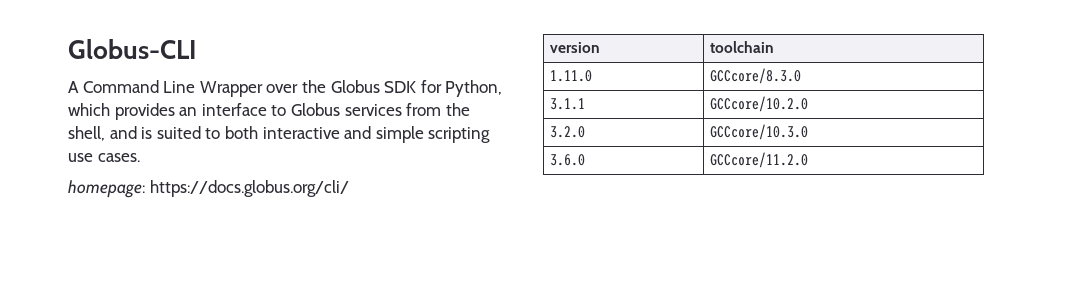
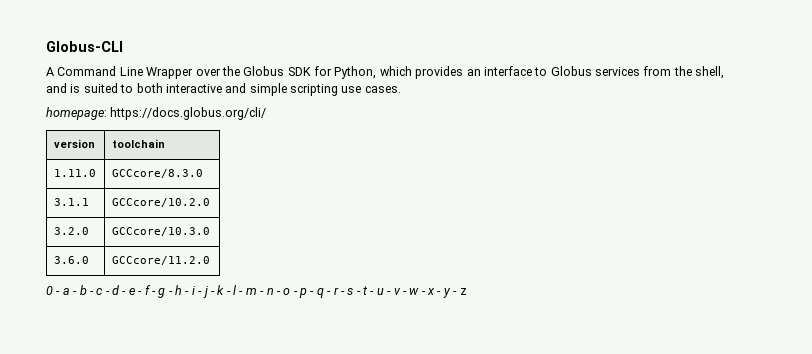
+ 0 - a - b - c - d - e - f - g - h - i - j - k - l - m - n - o - p - q - r - s - t - u - v - w - x - y - z

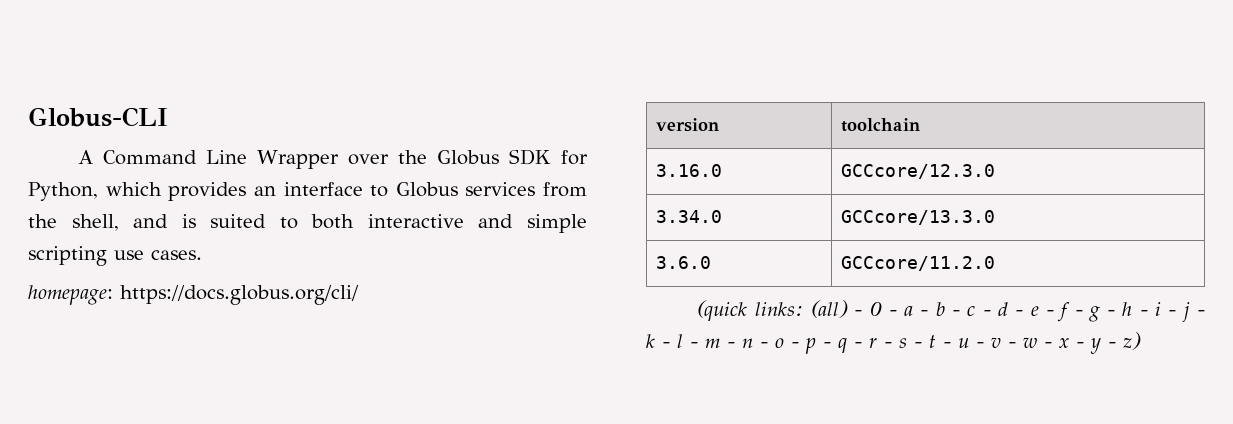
- 1.11.0 | GCCcore/8.3.0
- 3.1.1 | GCCcore/10.2.0
- 3.2.0 | GCCcore/10.3.0
+ 3.16.0 | GCCcore/12.3.0
+ 3.34.0 | GCCcore/13.3.0
  3.6.0 | GCCcore/11.2.0
- 0 - a - b - c - d - e - f - g - h - i - j - k - l - m - n - o - p - q - r - s - t - u - v - w - x - y - z
+ (quick links: (all) - 0 - a - b - c - d - e - f - g - h - i - j - k - l - m - n - o - p - q - r - s - t - u - v - w - x - y - z)

